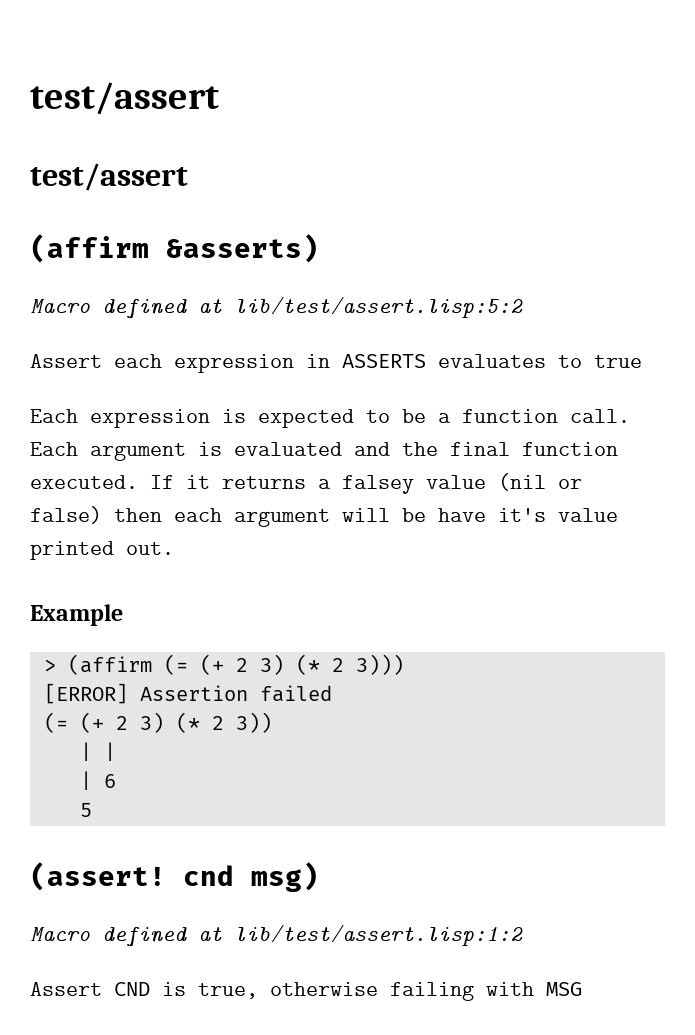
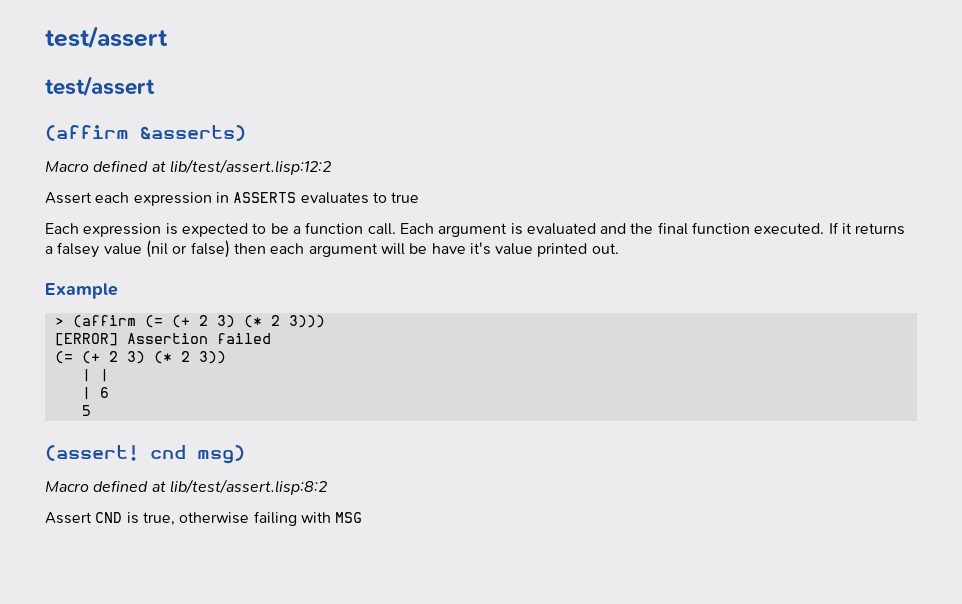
- Macro defined at lib/test/assert.lisp:5:2
+ Macro defined at lib/test/assert.lisp:12:2
- Macro defined at lib/test/assert.lisp:1:2
+ Macro defined at lib/test/assert.lisp:8:2

